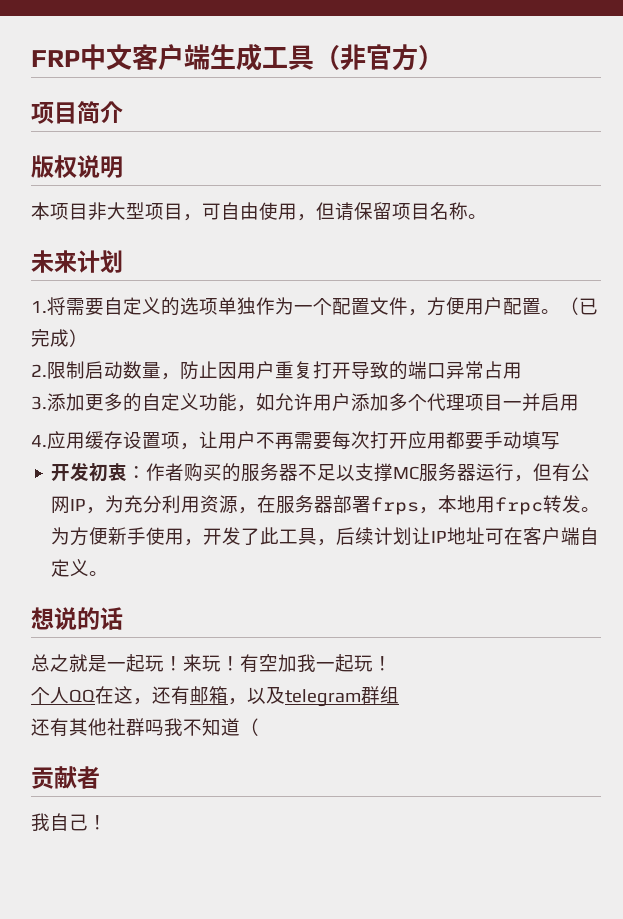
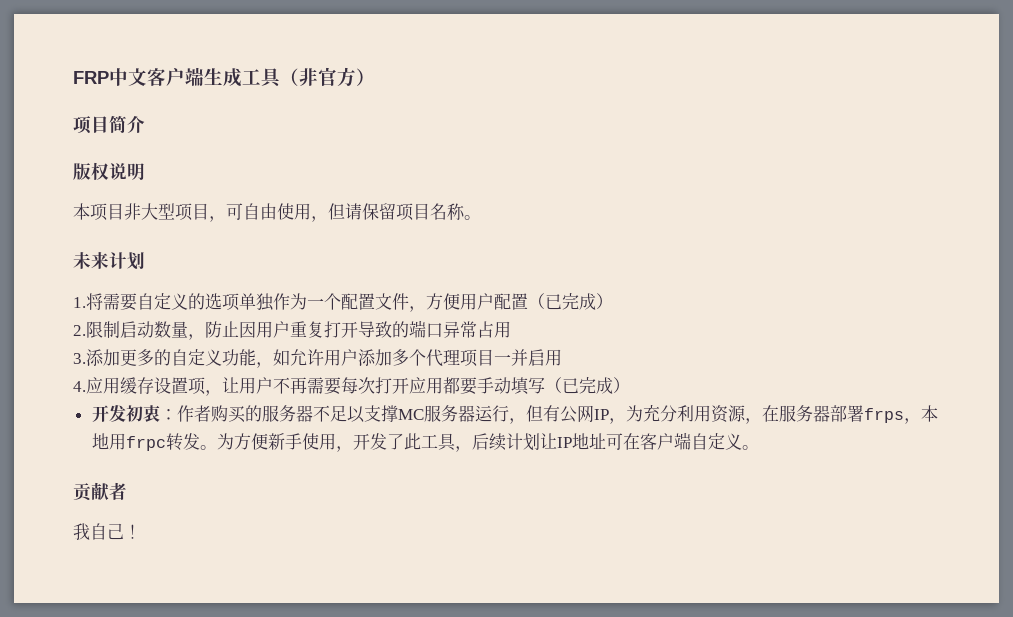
- 1.将需要自定义的选项单独作为一个配置文件，方便用户配置。（已完成）
+ 1.将需要自定义的选项单独作为一个配置文件，方便用户配置（已完成）
- 4.应用缓存设置项，让用户不再需要每次打开应用都要手动填写
+ 4.应用缓存设置项，让用户不再需要每次打开应用都要手动填写（已完成）
- 想说的话
- 总之就是一起玩！来玩！有空加我一起玩！
- 个人QQ在这，还有邮箱，以及telegram群组
- 还有其他社群吗我不知道（

